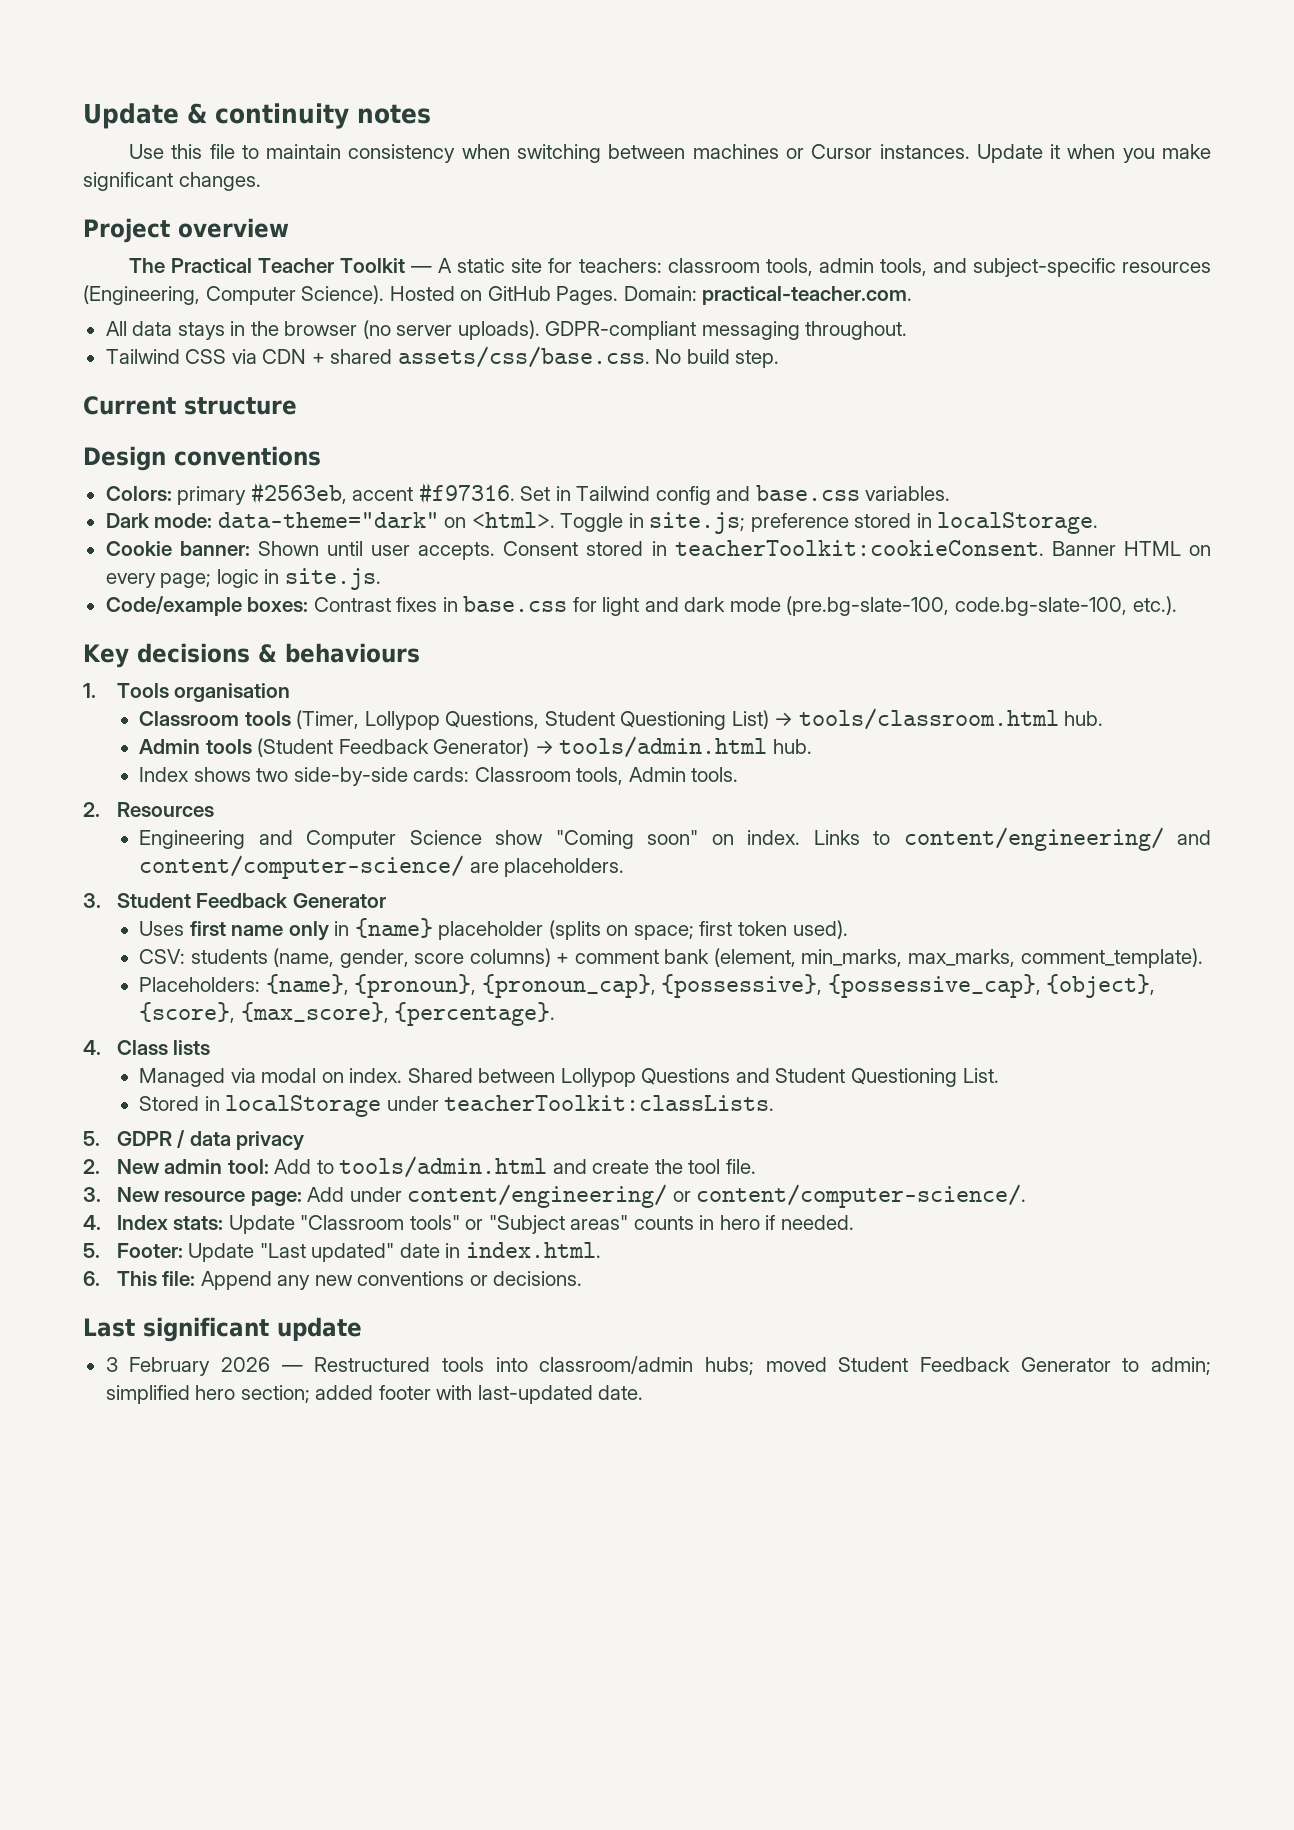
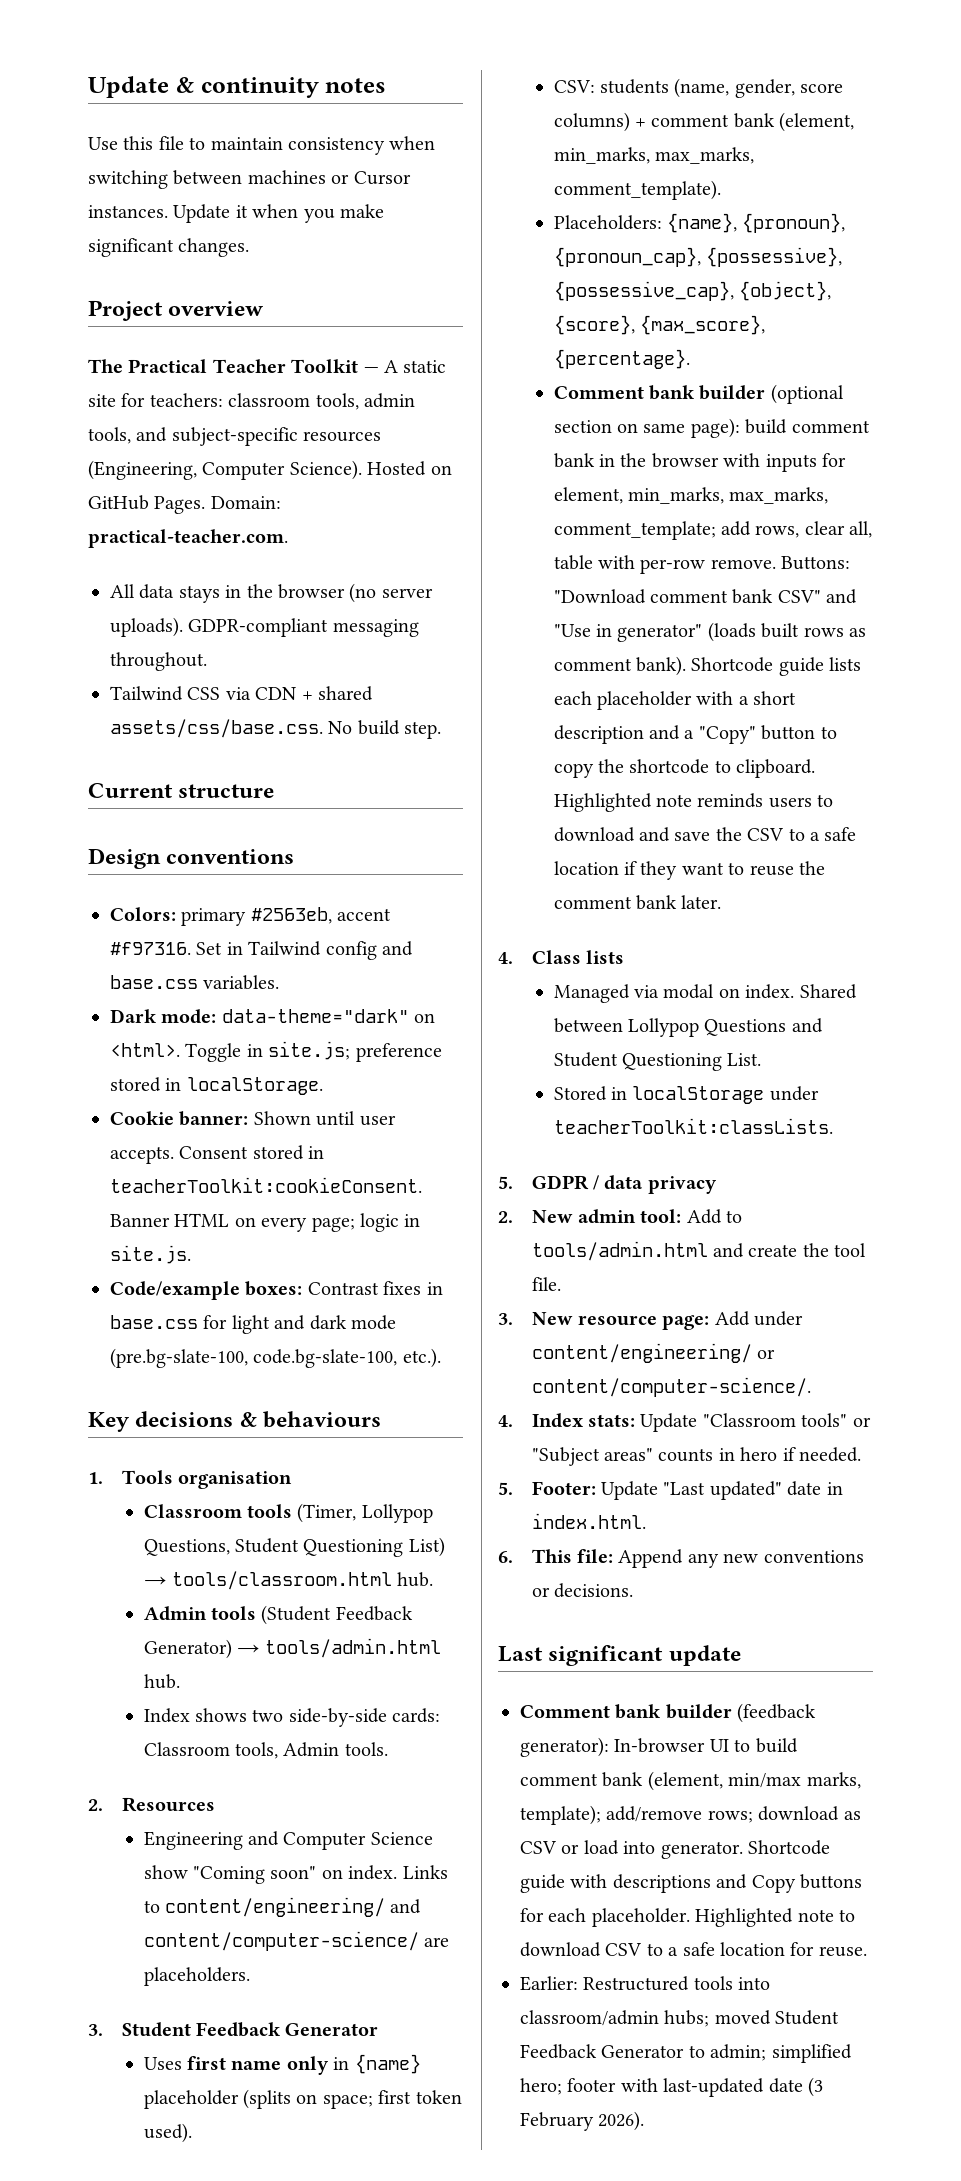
+ Comment bank builder (optional section on same page): build comment bank in the browser with inputs for element, min_marks, max_marks, comment_template; add rows, clear all, table with per-row remove. Buttons: "Download comment bank CSV" and "Use in generator" (loads built rows as comment bank). Shortcode guide lists each placeholder with a short description and a "Copy" button to copy the shortcode to clipboard. Highlighted note reminds users to download and save the CSV to a safe location if they want to reuse the comment bank later.
- 3 February 2026 — Restructured tools into classroom/admin hubs; moved Student Feedback Generator to admin; simplified hero section; added footer with last-updated date.
+ Comment bank builder (feedback generator): In-browser UI to build comment bank (element, min/max marks, template); add/remove rows; download as CSV or load into generator. Shortcode guide with descriptions and Copy buttons for each placeholder. Highlighted note to download CSV to a safe location for reuse.
+ Earlier: Restructured tools into classroom/admin hubs; moved Student Feedback Generator to admin; simplified hero; footer with last-updated date (3 February 2026).

